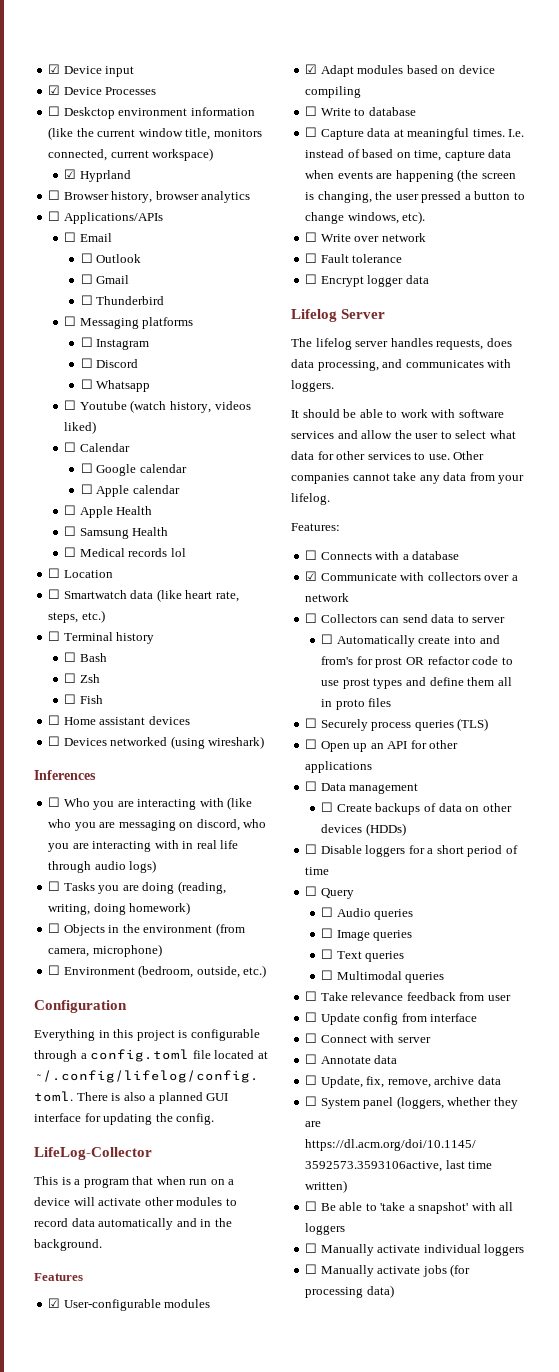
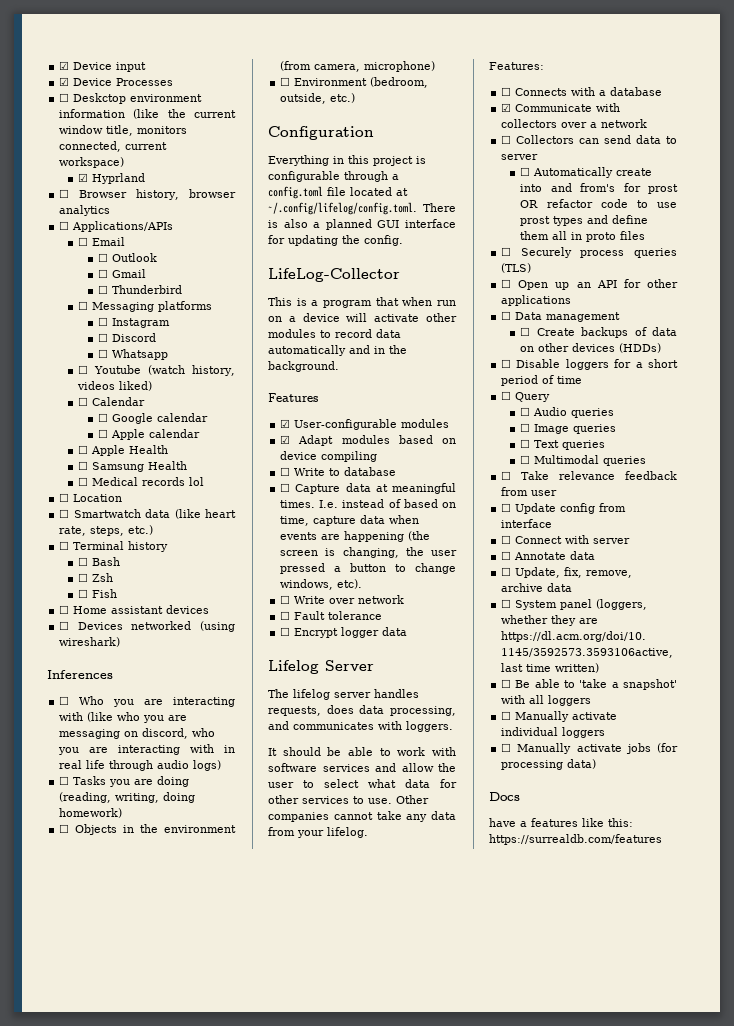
+ Docs
+ have a features like this: https://surrealdb.com/features

